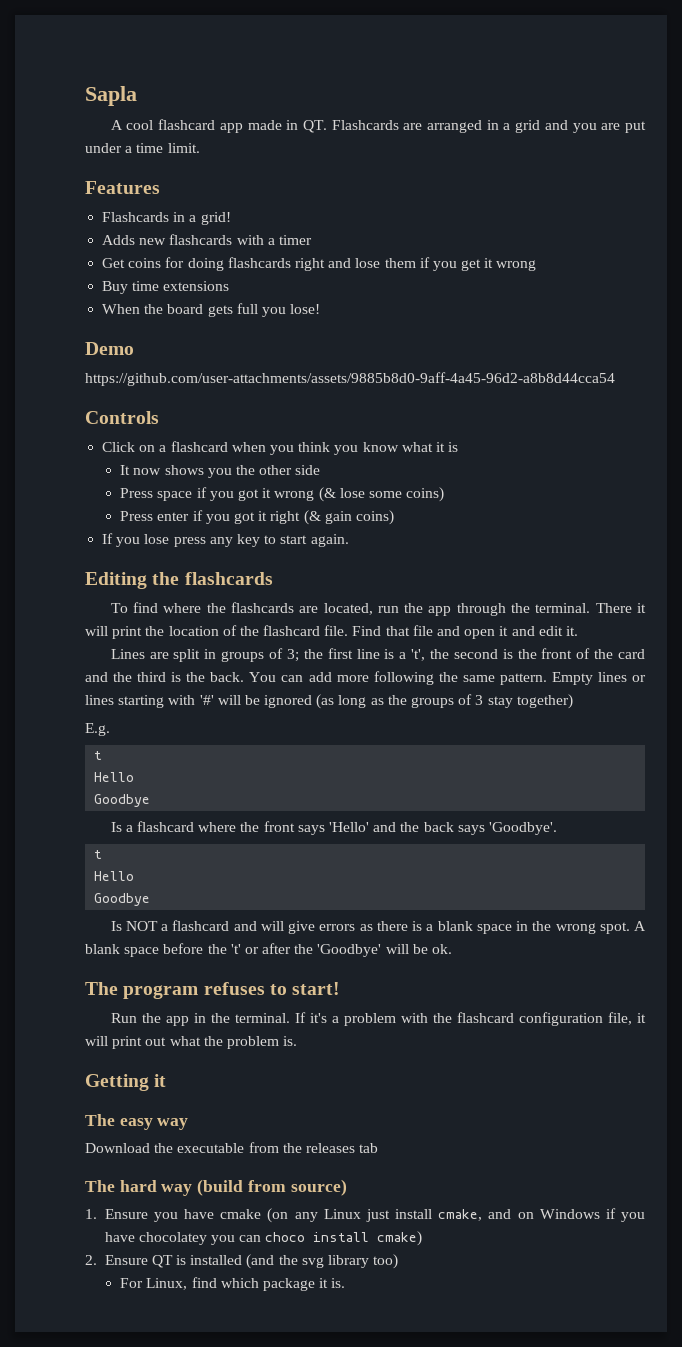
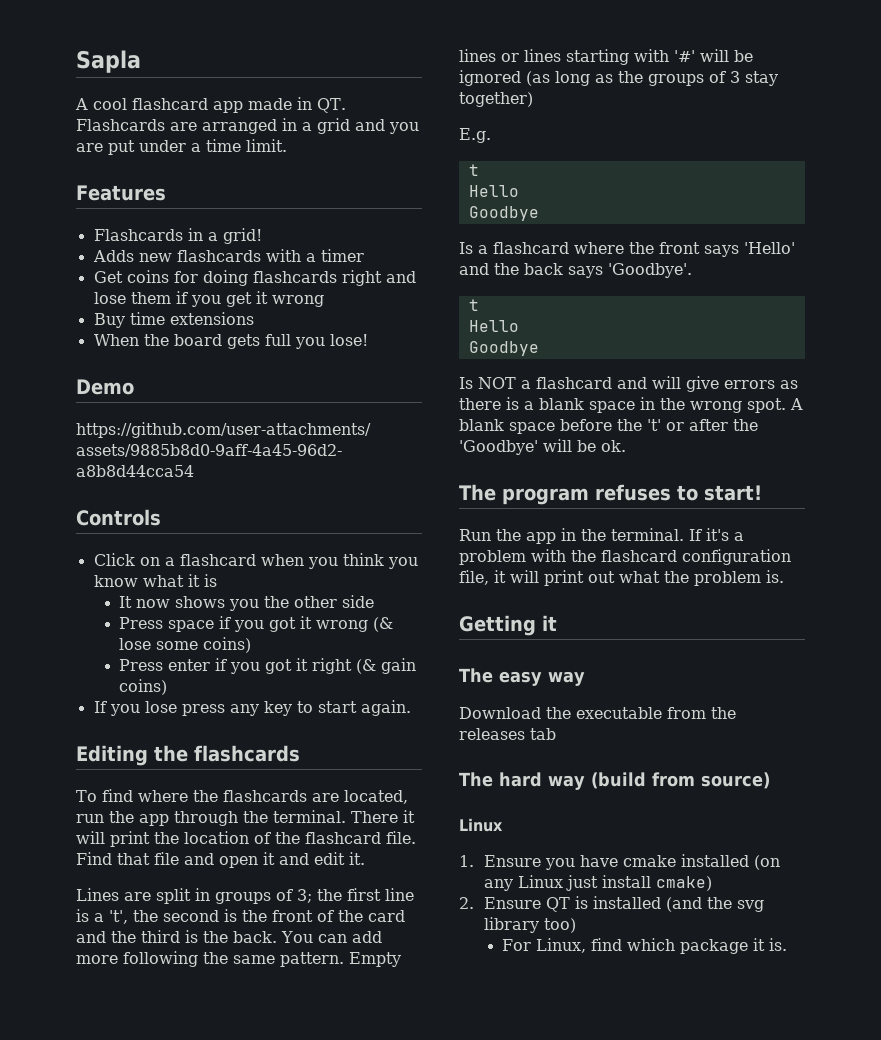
  The hard way (build from source)
+ Linux
- 1. Ensure you have cmake (on any Linux just install cmake, and on Windows if you have chocolatey you can choco install cmake)
+ 1. Ensure you have cmake installed (on any Linux just install cmake)

